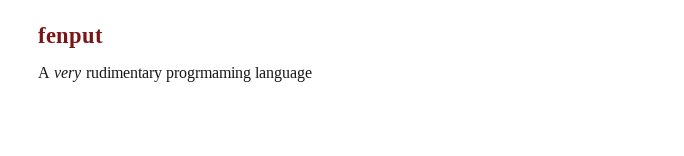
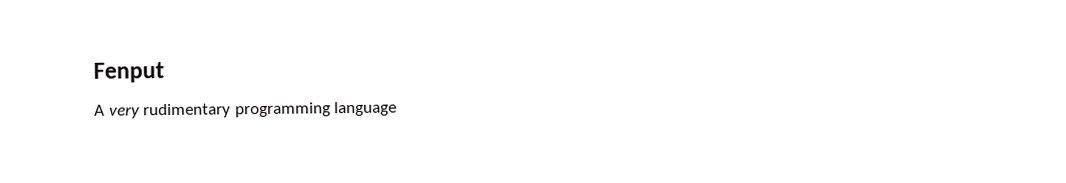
- fenput
+ Fenput
- A very rudimentary progrmaming language
+ A very rudimentary programming language

